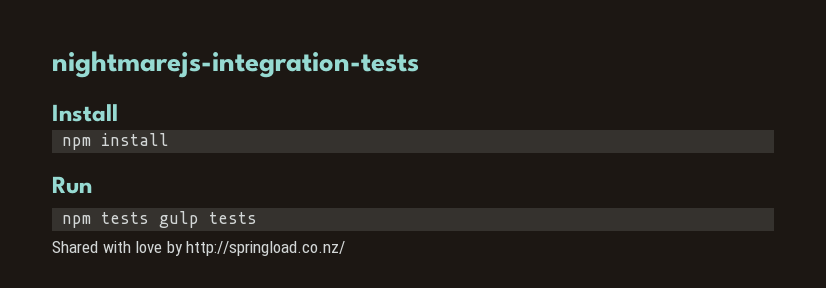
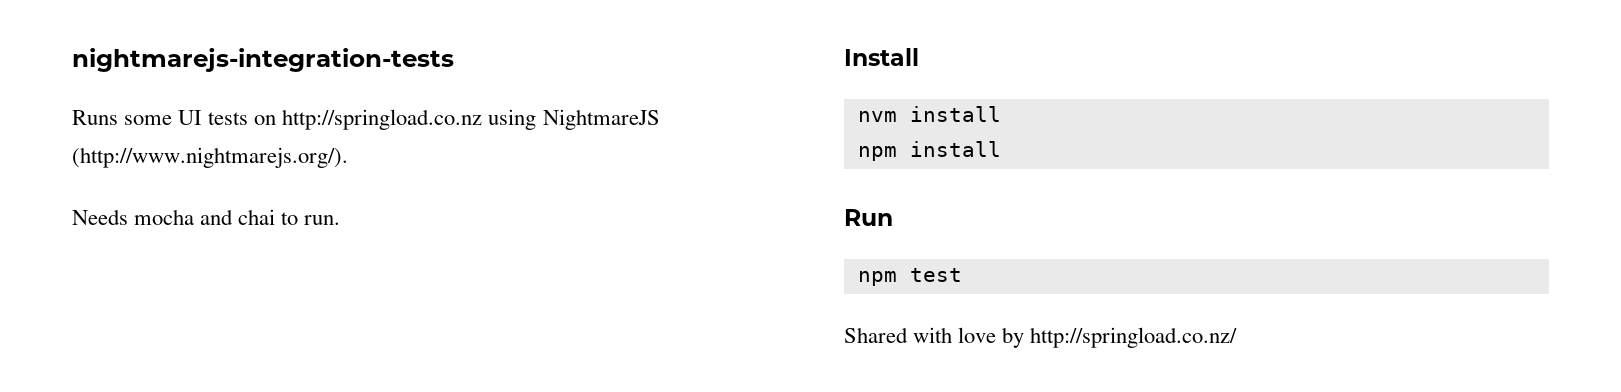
+ Runs some UI tests on http://springload.co.nz using NightmareJS (http://www.nightmarejs.org/).
+ Needs mocha and chai to run.
+ nvm install
- npm tests gulp tests
+ npm test

